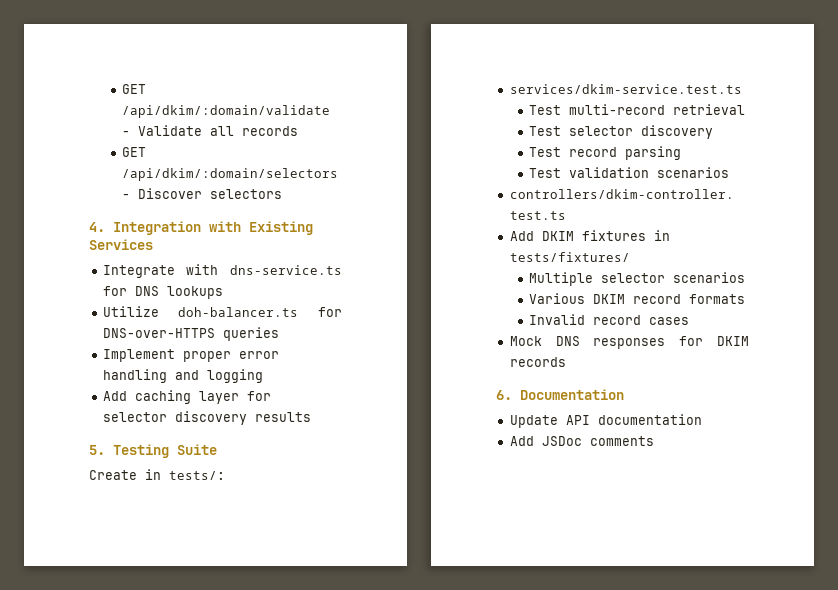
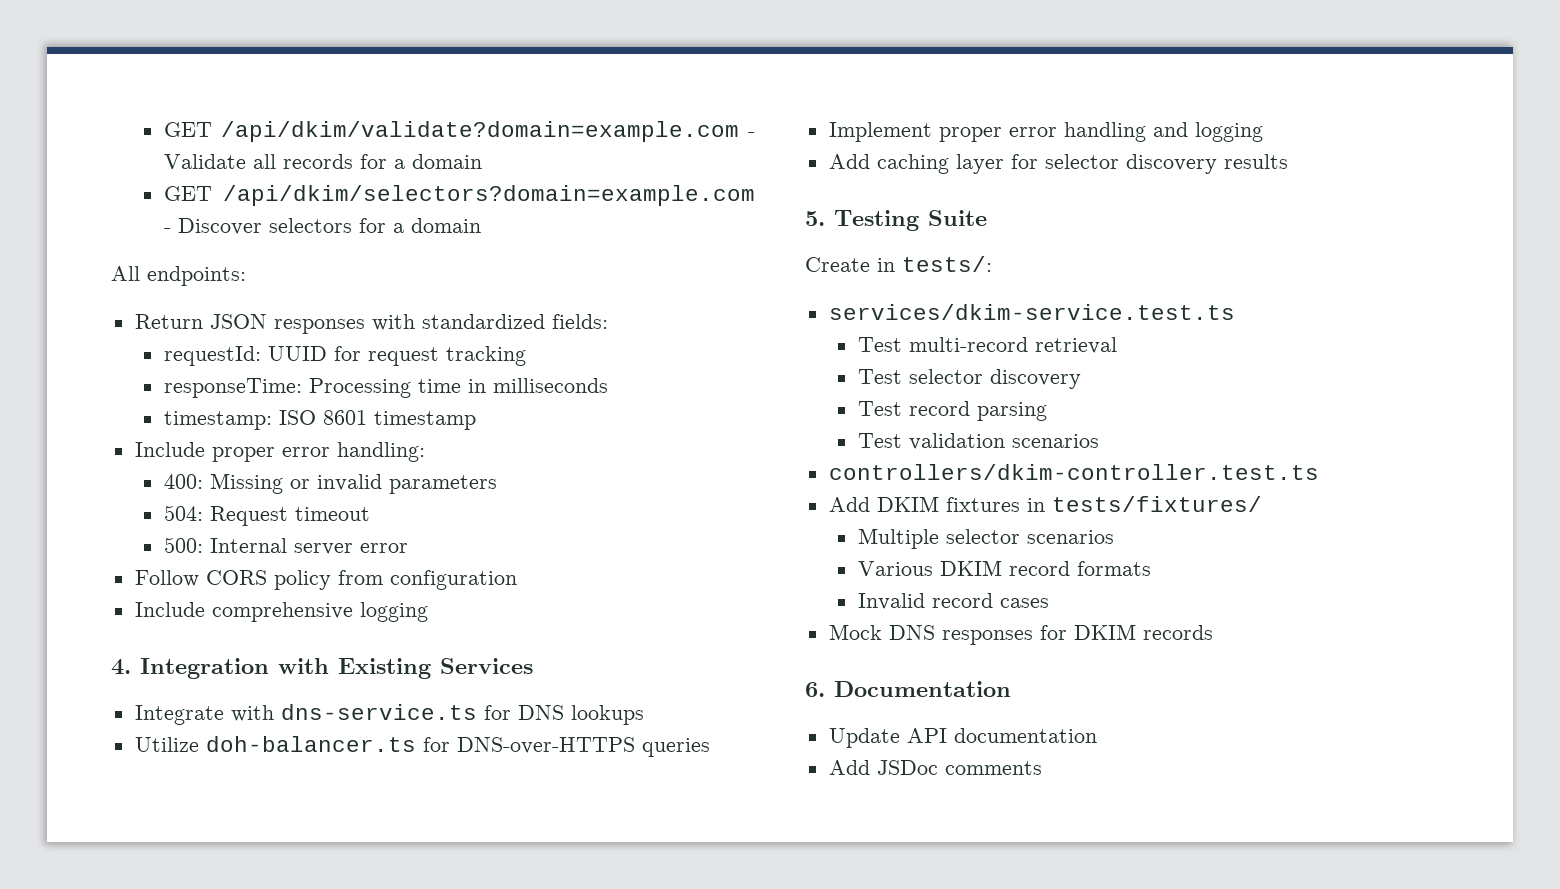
- GET /api/dkim/:domain/validate - Validate all records
- GET /api/dkim/:domain/selectors - Discover selectors
+ GET /api/dkim/validate?domain=example.com - Validate all records for a domain
+ GET /api/dkim/selectors?domain=example.com - Discover selectors for a domain
+ All endpoints:
+ Return JSON responses with standardized fields:
+ requestId: UUID for request tracking
+ responseTime: Processing time in milliseconds
+ timestamp: ISO 8601 timestamp
+ Include proper error handling:
+ 400: Missing or invalid parameters
+ 504: Request timeout
+ 500: Internal server error
+ Follow CORS policy from configuration
+ Include comprehensive logging

